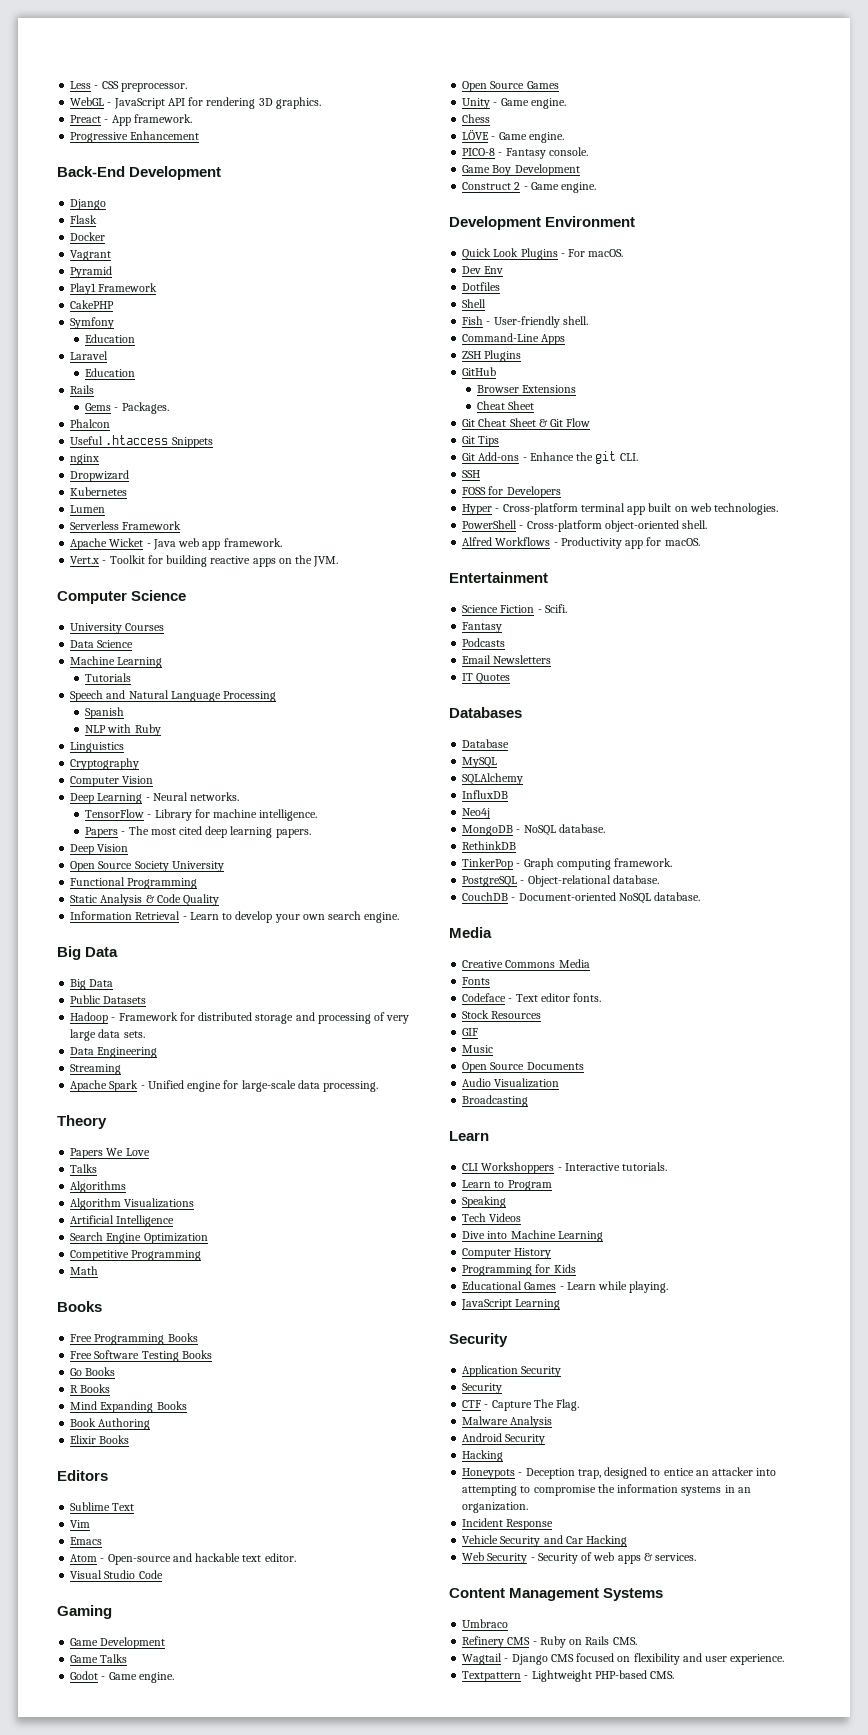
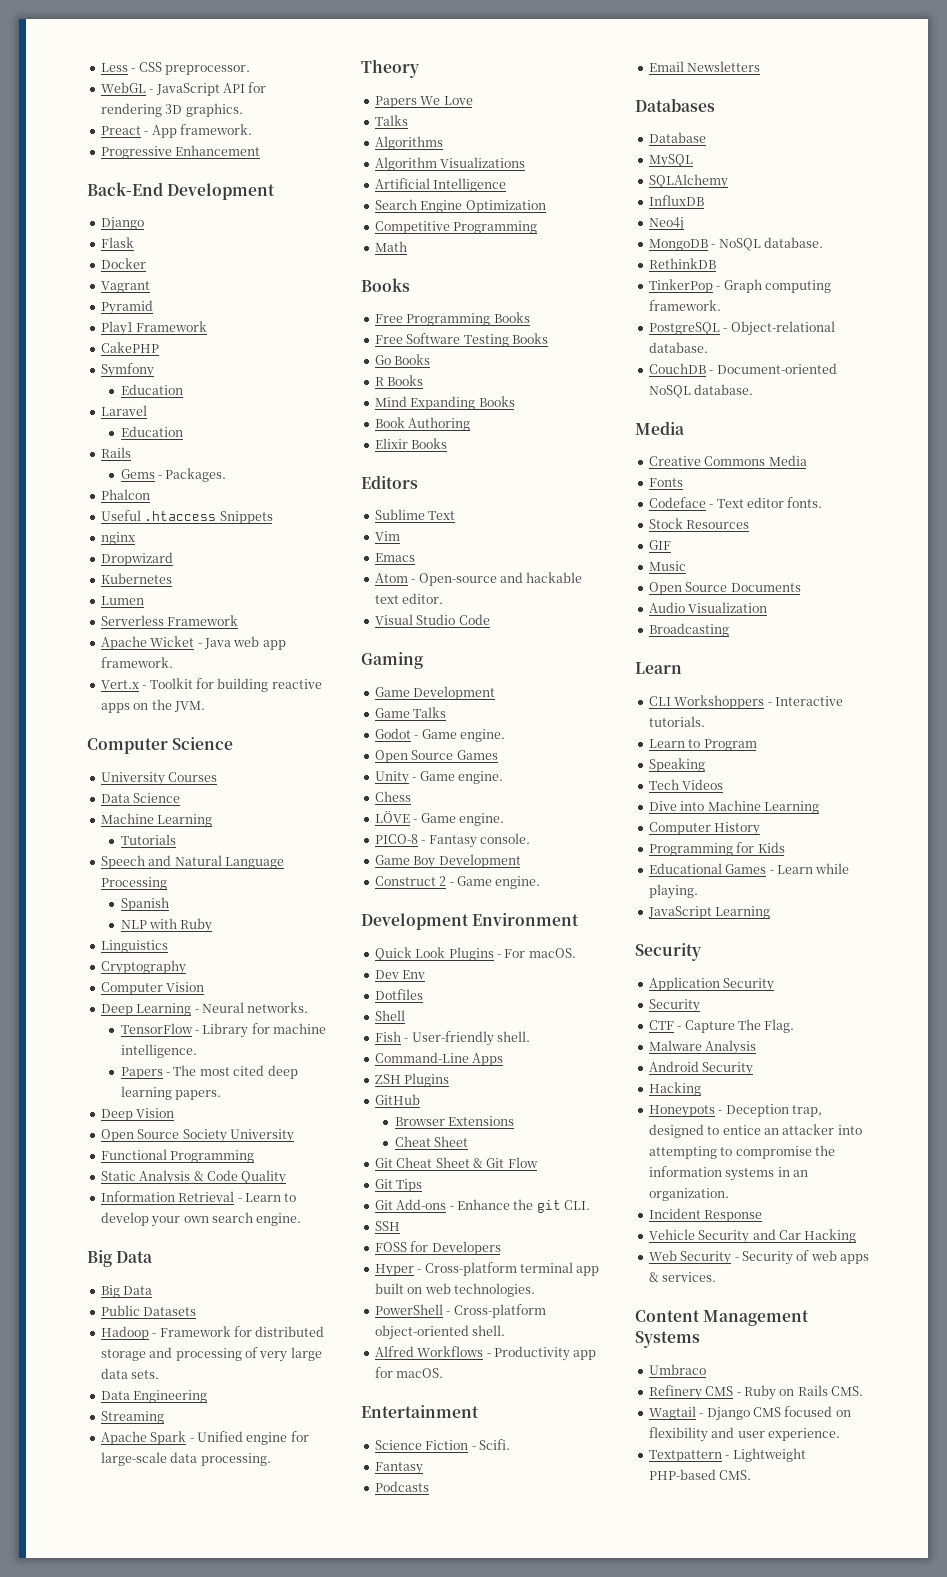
- IT Quotes

